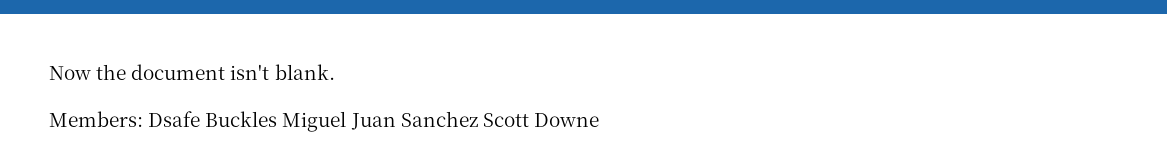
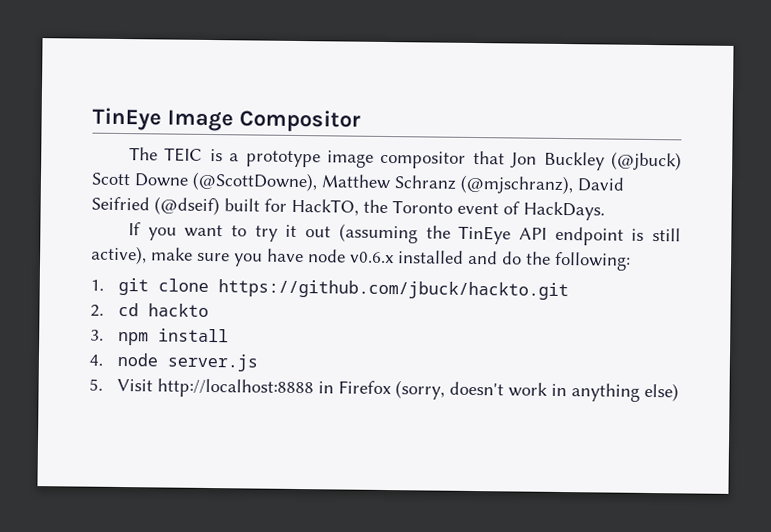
- Now the document isn't blank.
- Members: Dsafe Buckles Miguel Juan Sanchez Scott Downe
+ TinEye Image Compositor
+ The TEIC is a prototype image compositor that Jon Buckley (@jbuck) Scott Downe (@ScottDowne), Matthew Schranz (@mjschranz), David Seifried (@dseif) built for HackTO, the Toronto event of HackDays.
+ If you want to try it out (assuming the TinEye API endpoint is still active), make sure you have node v0.6.x installed and do the following:
+ 1. git clone https://github.com/jbuck/hackto.git
+ 2. cd hackto
+ 3. npm install
+ 4. node server.js
+ 5. Visit http://localhost:8888 in Firefox (sorry, doesn't work in anything else)

